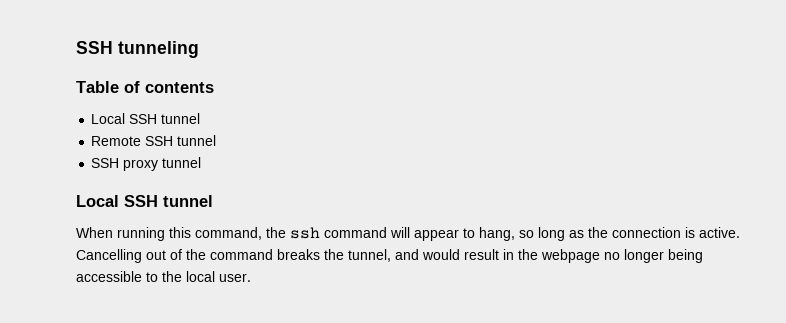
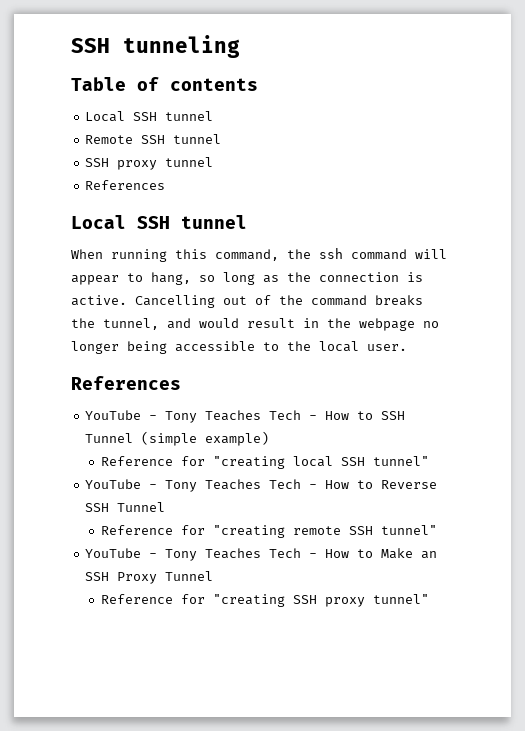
  SSH proxy tunnel
+ References
  Cancelling out of the command breaks the tunnel, and would result in the webpage no longer being accessible to the local user.
+ References
+ YouTube - Tony Teaches Tech - How to SSH Tunnel (simple example)
+ Reference for "creating local SSH tunnel"
+ YouTube - Tony Teaches Tech - How to Reverse SSH Tunnel
+ Reference for "creating remote SSH tunnel"
+ YouTube - Tony Teaches Tech - How to Make an SSH Proxy Tunnel
+ Reference for "creating SSH proxy tunnel"

